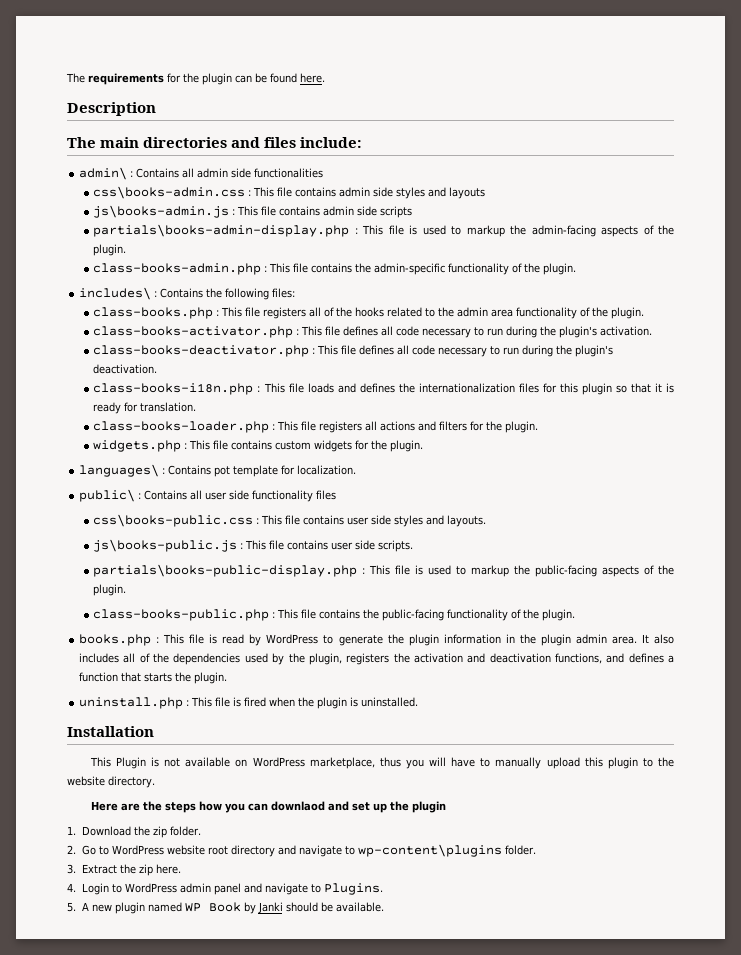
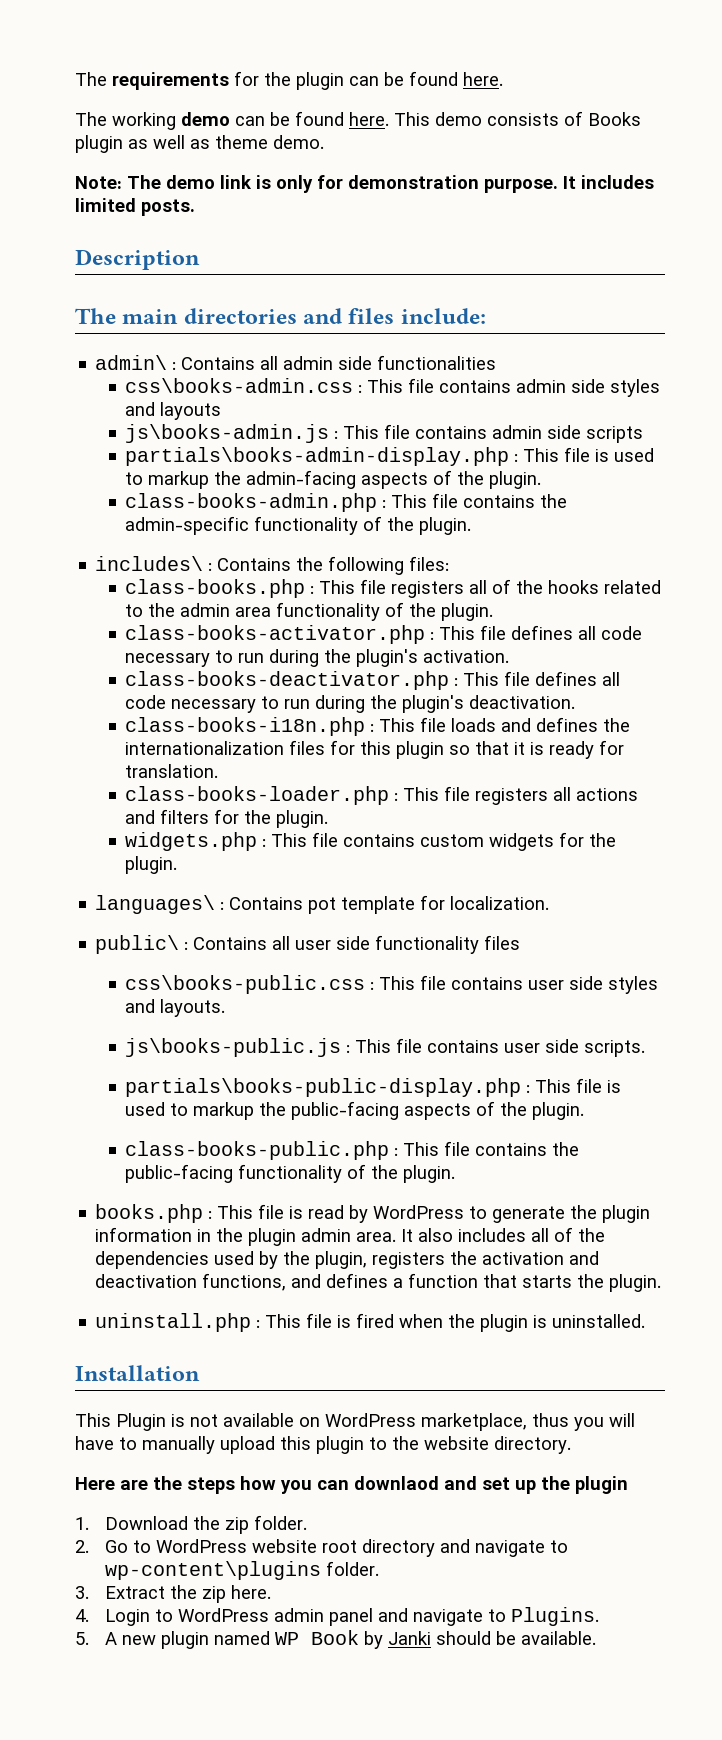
+ The working demo can be found here. This demo consists of Books plugin as well as theme demo.
+ Note: The demo link is only for demonstration purpose. It includes limited posts.

